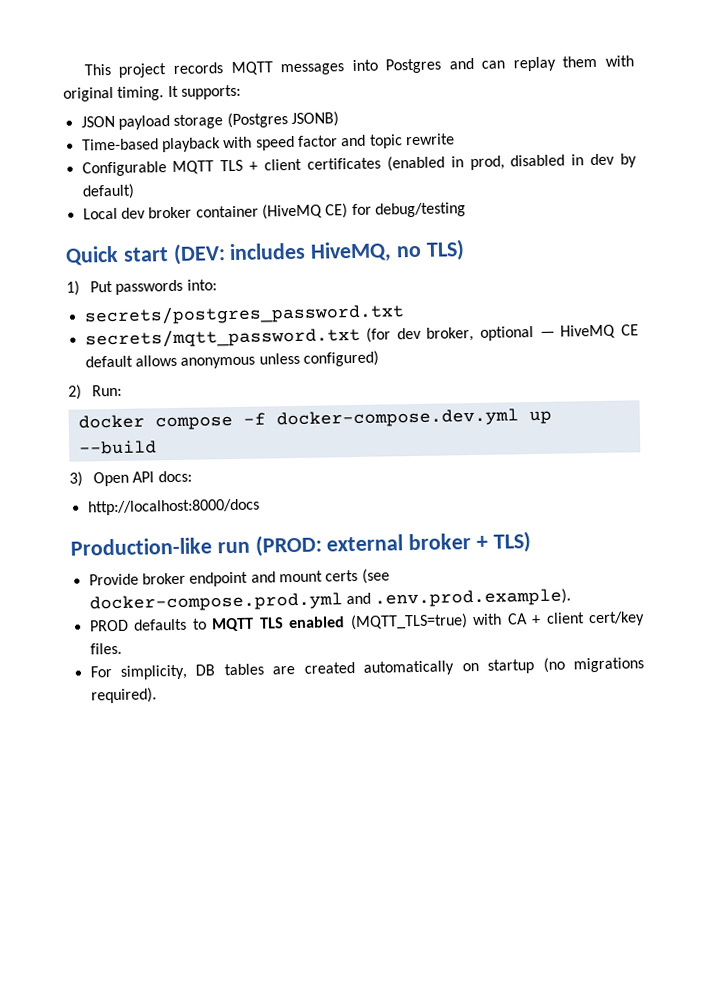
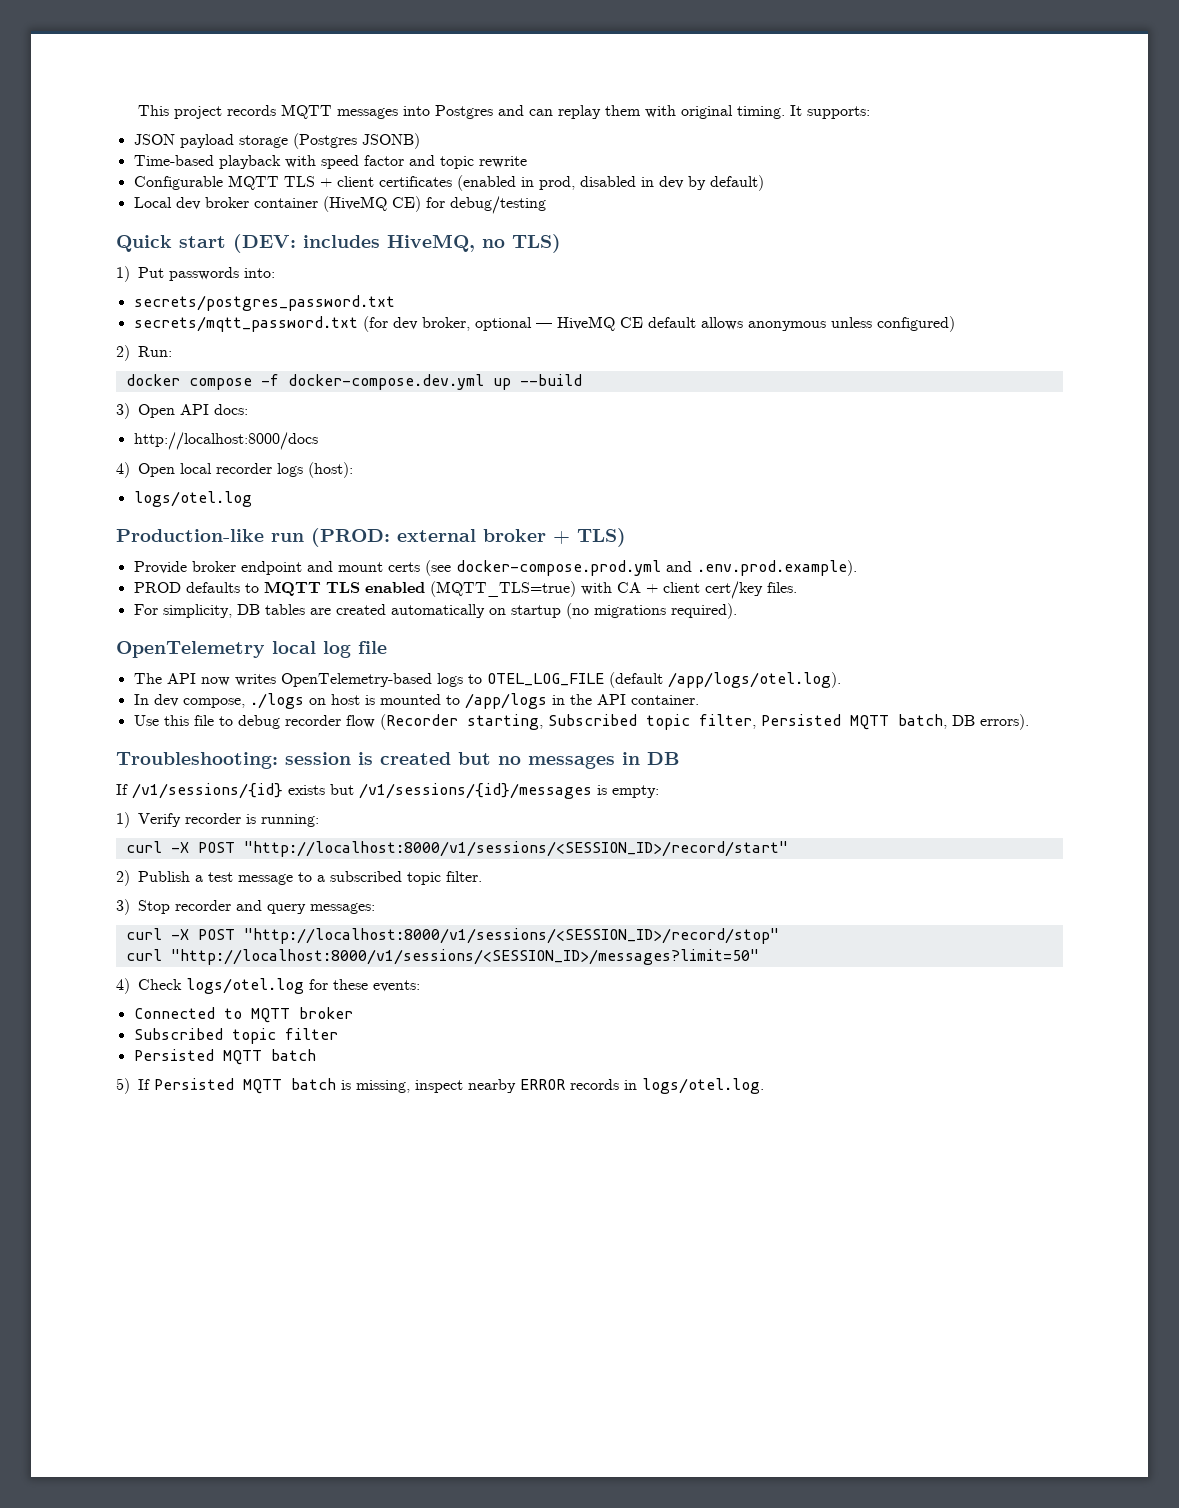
+ 4) Open local recorder logs (host):
+ logs/otel.log
+ OpenTelemetry local log file
+ The API now writes OpenTelemetry-based logs to OTEL_LOG_FILE (default /app/logs/otel.log).
+ In dev compose, ./logs on host is mounted to /app/logs in the API container.
+ Use this file to debug recorder flow (Recorder starting, Subscribed topic filter, Persisted MQTT batch, DB errors).
+ Troubleshooting: session is created but no messages in DB
+ If /v1/sessions/{id} exists but /v1/sessions/{id}/messages is empty:
+ 1) Verify recorder is running:
+ curl -X POST "http://localhost:8000/v1/sessions/<SESSION_ID>/record/start"
+ 2) Publish a test message to a subscribed topic filter.
+ 3) Stop recorder and query messages:
+ curl -X POST "http://localhost:8000/v1/sessions/<SESSION_ID>/record/stop"
+ curl "http://localhost:8000/v1/sessions/<SESSION_ID>/messages?limit=50"
+ 4) Check logs/otel.log for these events:
+ Connected to MQTT broker
+ Subscribed topic filter
+ Persisted MQTT batch
+ 5) If Persisted MQTT batch is missing, inspect nearby ERROR records in logs/otel.log.

